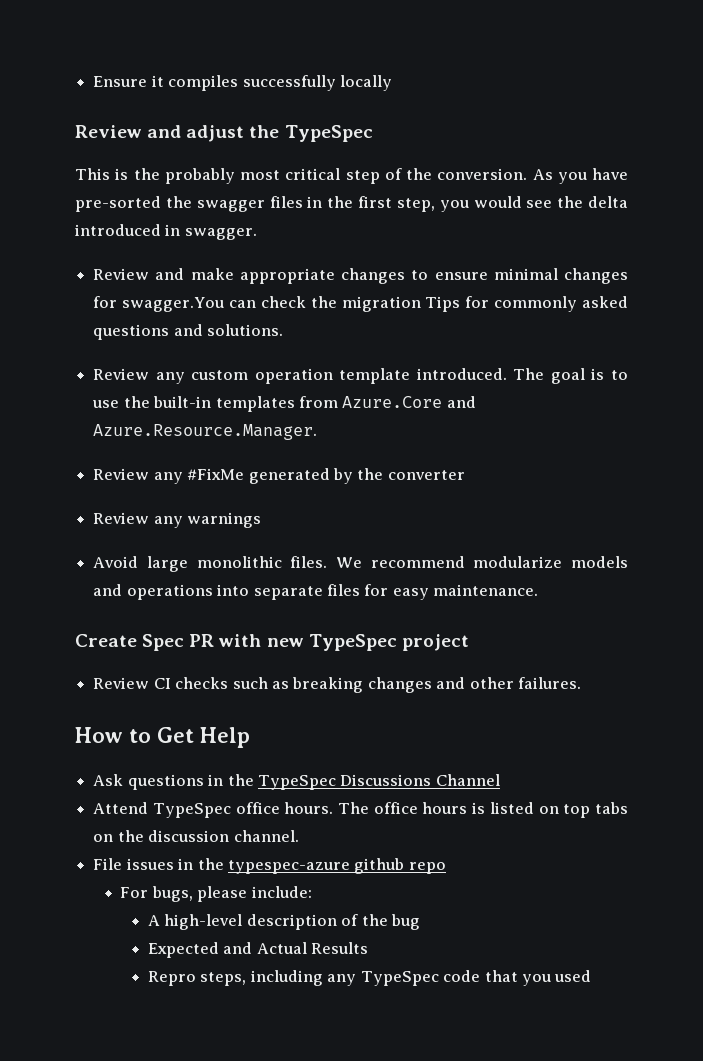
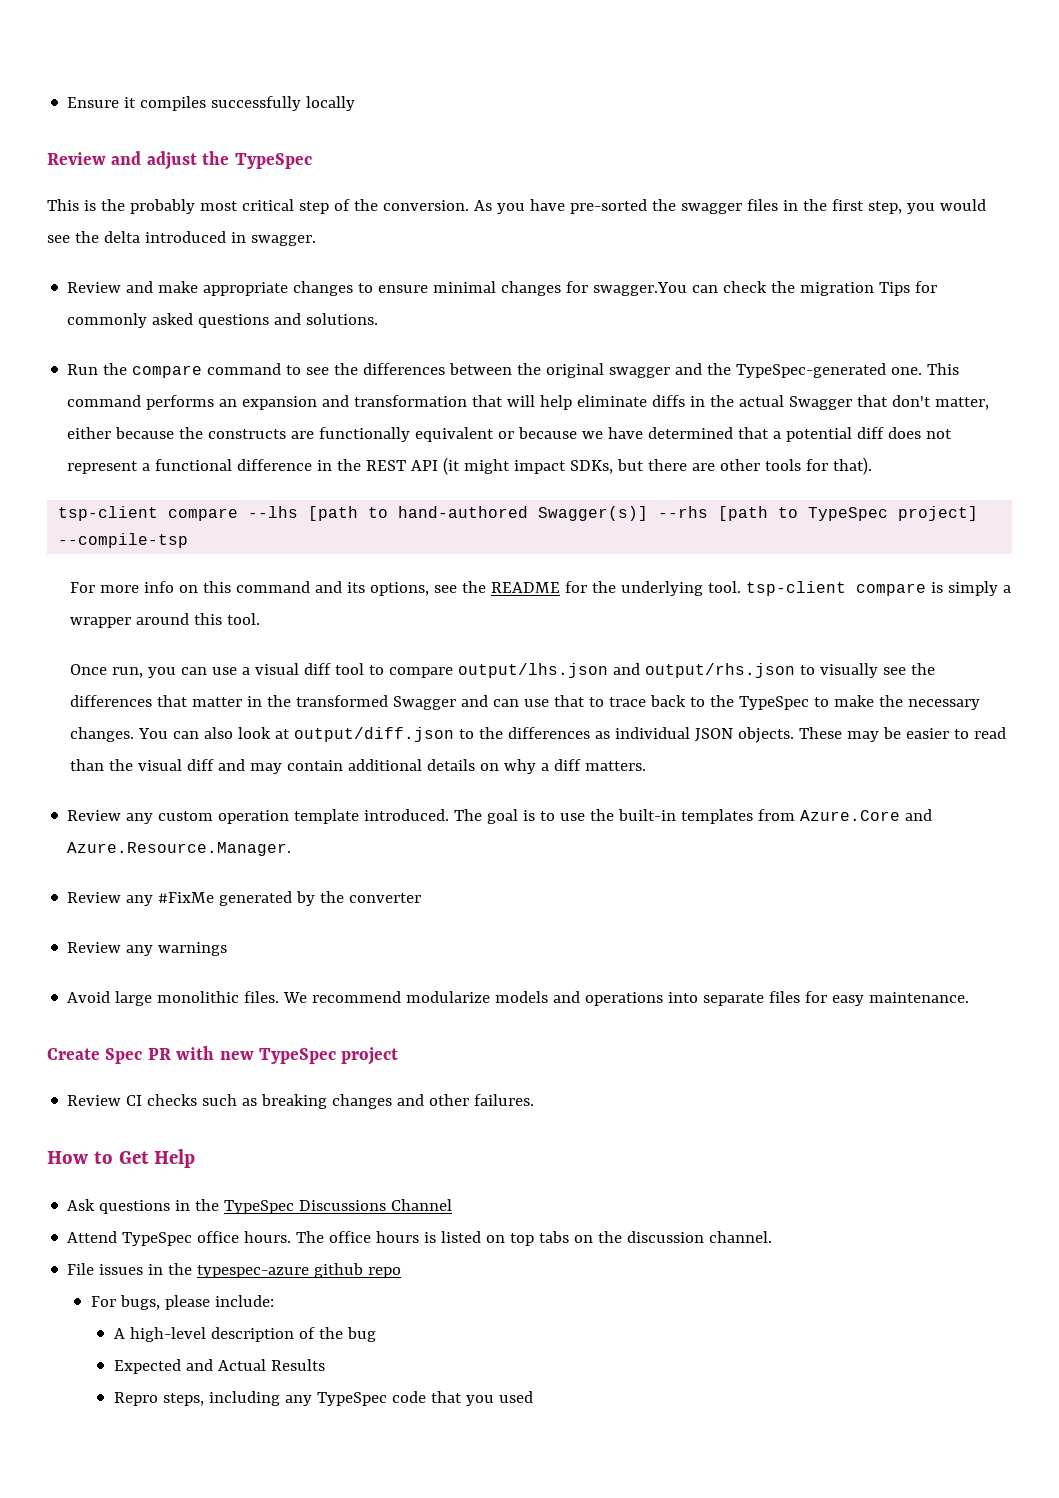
+ Run the compare command to see the differences between the original swagger and the TypeSpec-generated one. This command performs an expansion and transformation that will help eliminate diffs in the actual Swagger that don't matter, either because the constructs are functionally equivalent or because we have determined that a potential diff does not represent a functional difference in the REST API (it might impact SDKs, but there are other tools for that).
+ tsp-client compare --lhs [path to hand-authored Swagger(s)] --rhs [path to TypeSpec project] --compile-tsp
+ For more info on this command and its options, see the README for the underlying tool. tsp-client compare is simply a wrapper around this tool.
+ Once run, you can use a visual diff tool to compare output/lhs.json and output/rhs.json to visually see the differences that matter in the transformed Swagger and can use that to trace back to the TypeSpec to make the necessary changes. You can also look at output/diff.json to the differences as individual JSON objects. These may be easier to read than the visual diff and may contain additional details on why a diff matters.

